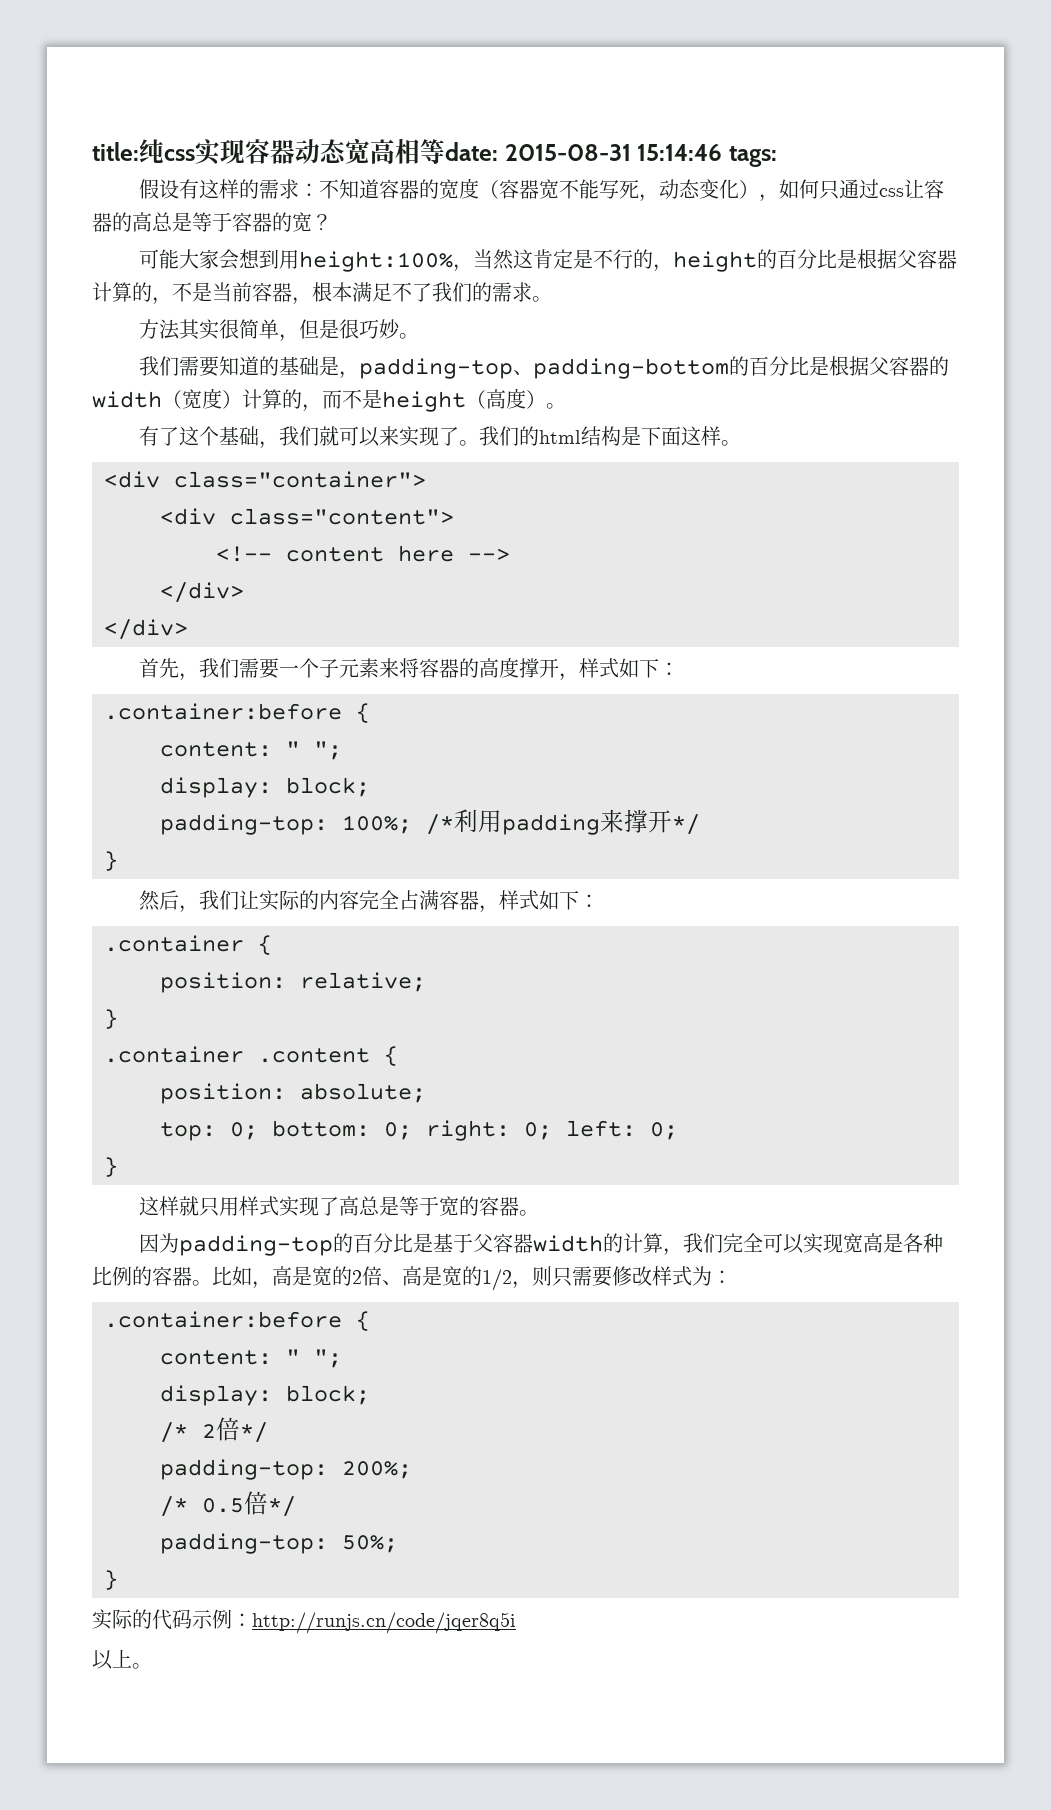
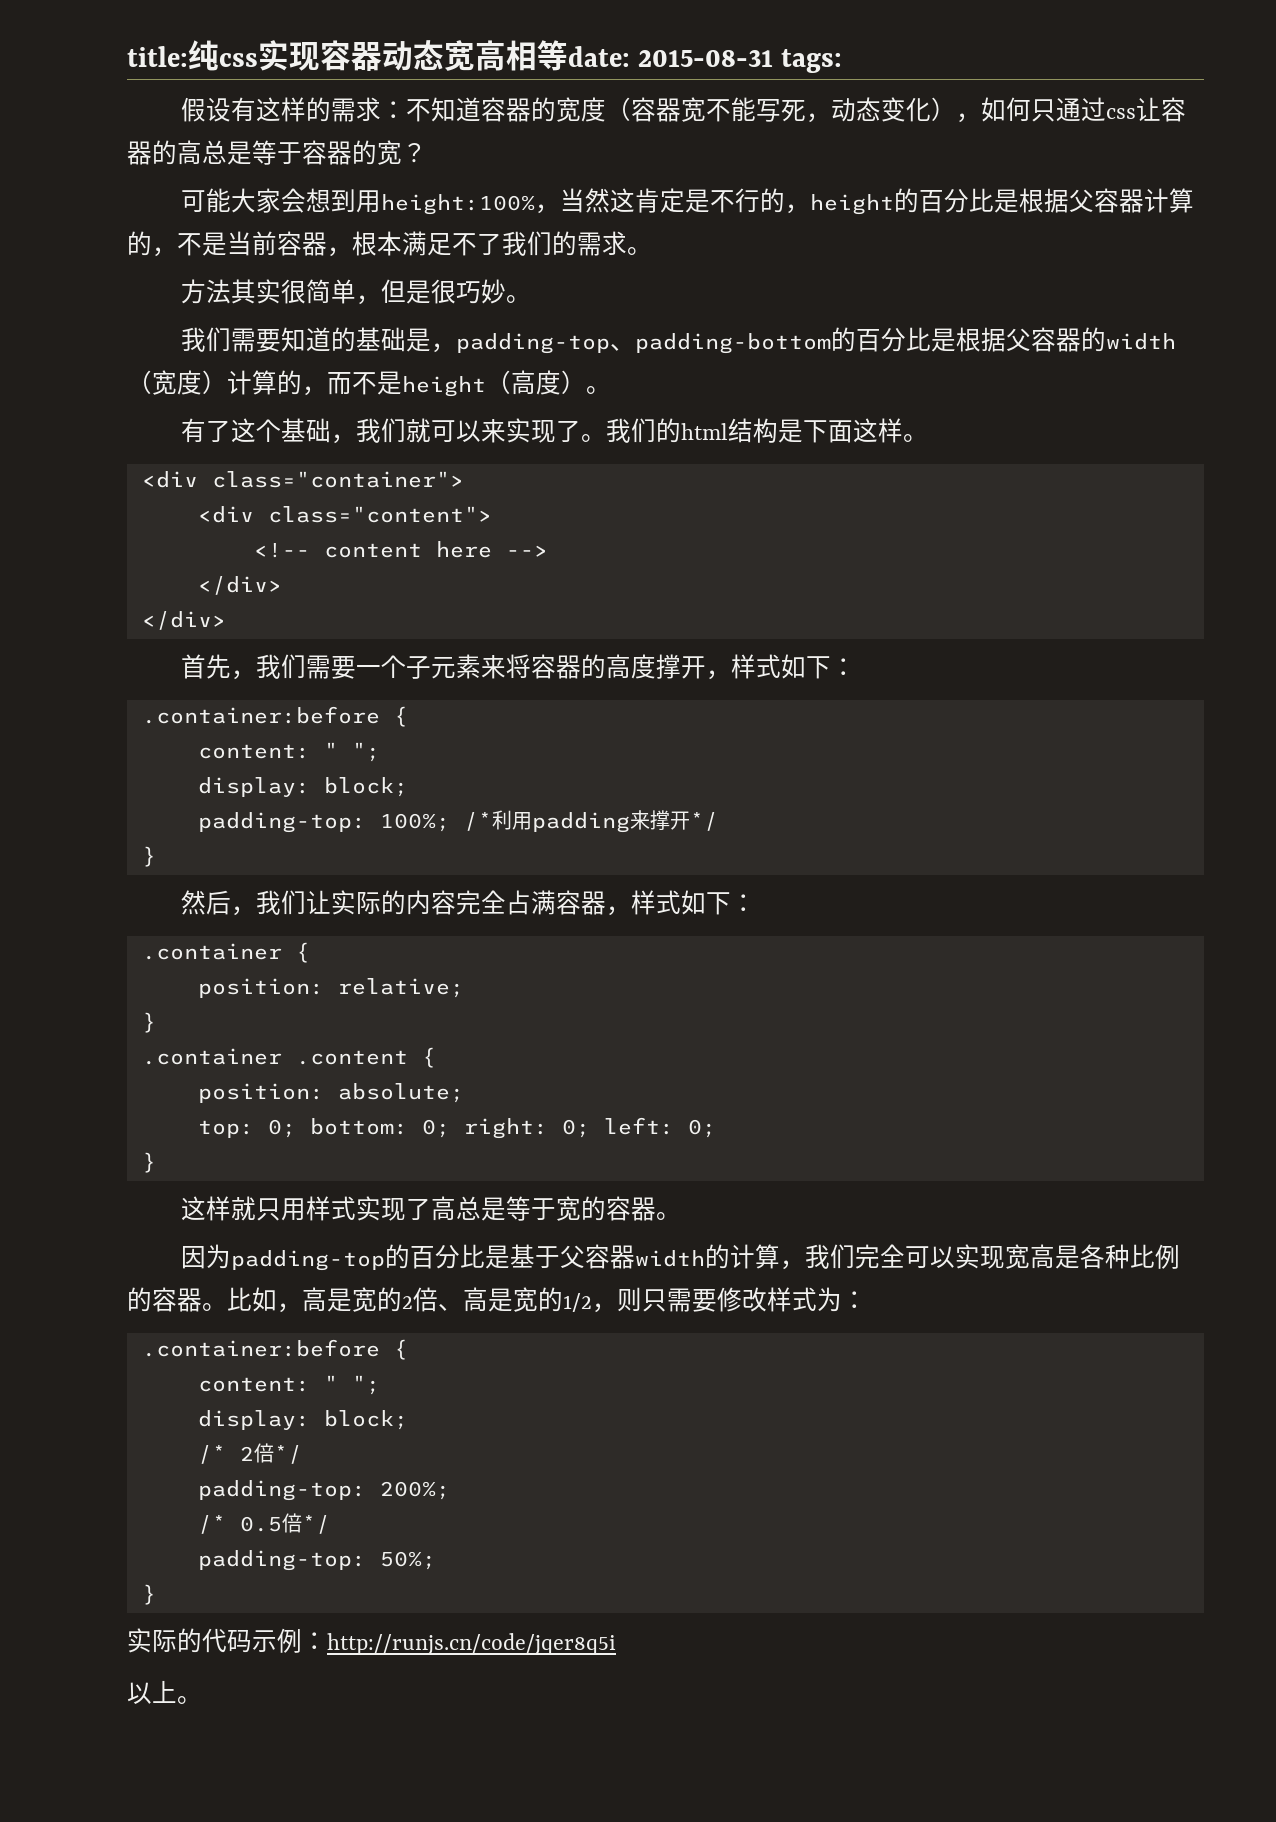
- title:纯css实现容器动态宽高相等date: 2015-08-31 15:14:46 tags:
+ title:纯css实现容器动态宽高相等date: 2015-08-31 tags:

